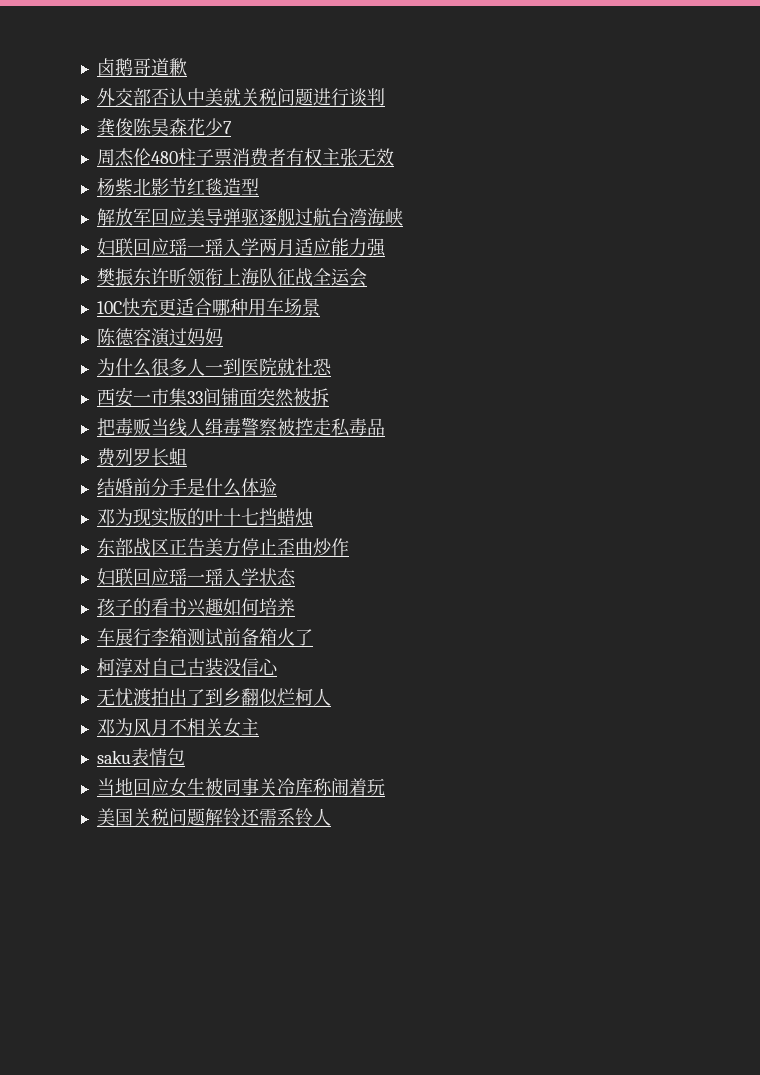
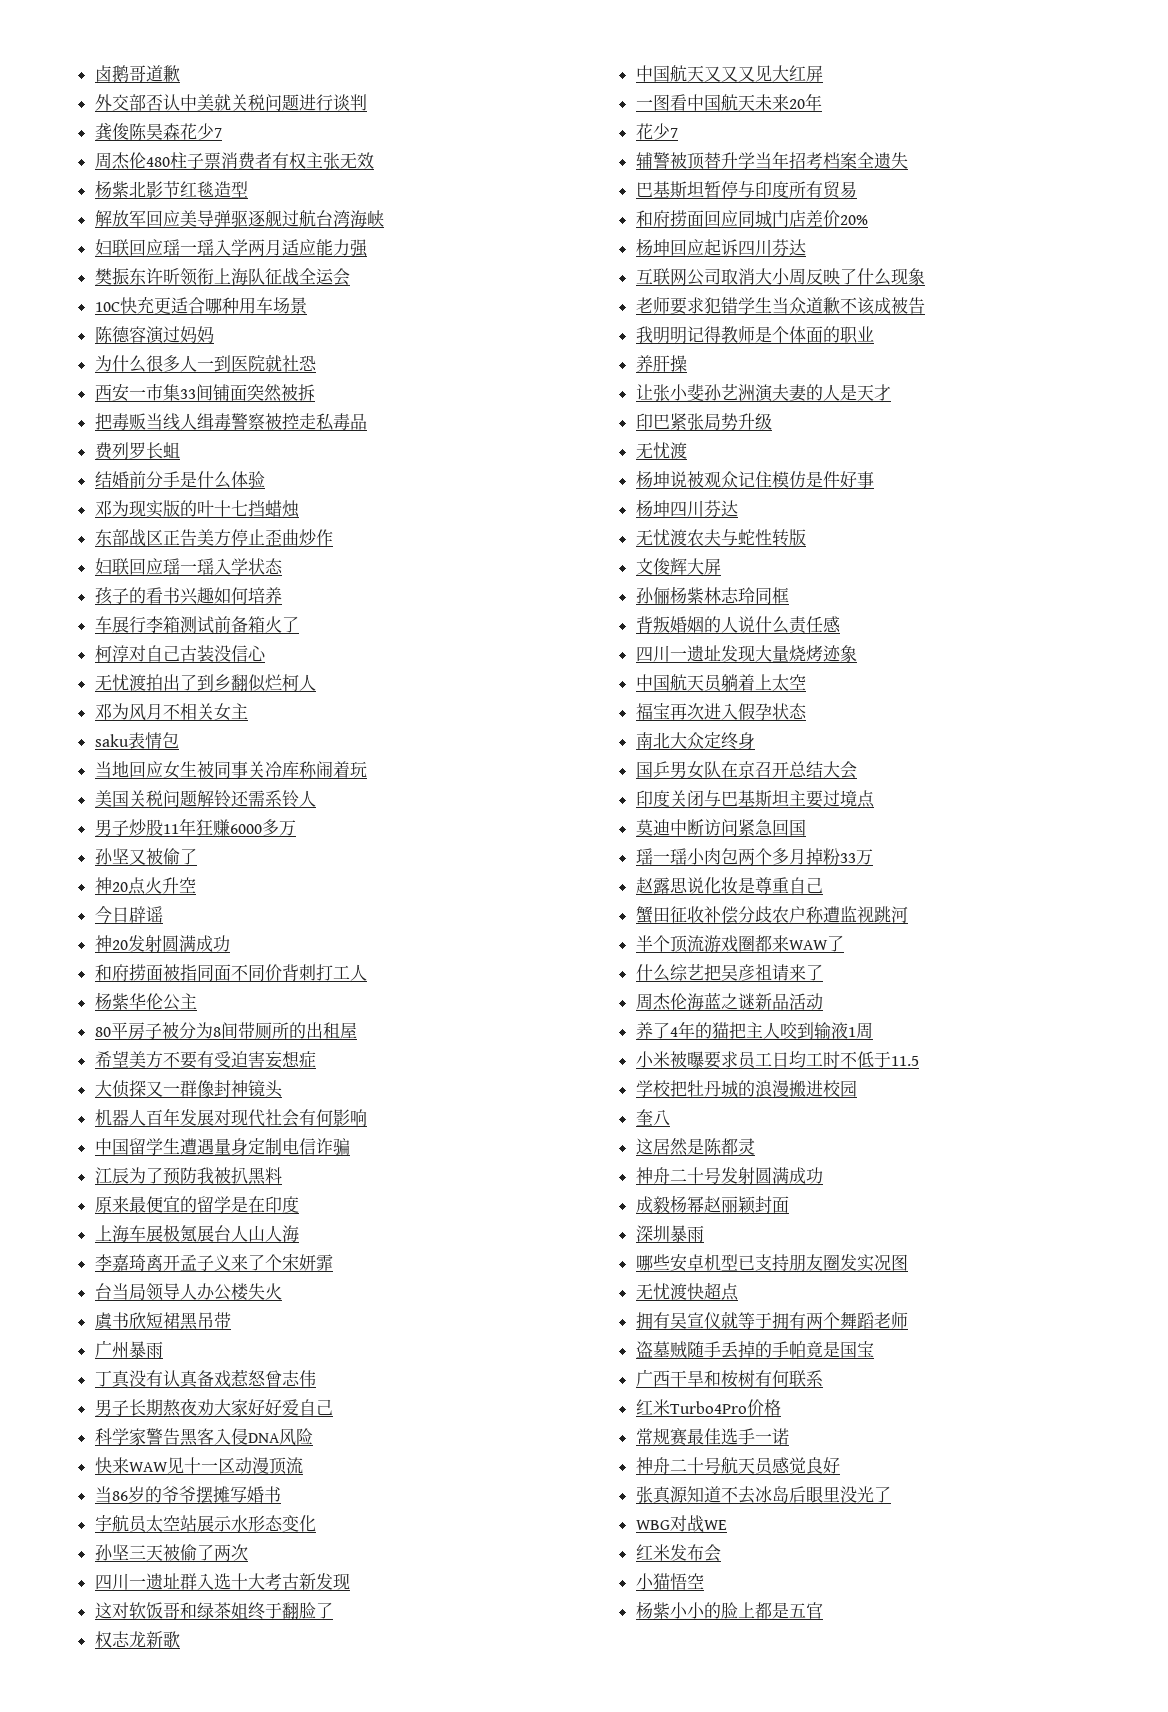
+ 男子炒股11年狂赚6000多万
+ 孙坚又被偷了
+ 神20点火升空
+ 今日辟谣
+ 神20发射圆满成功
+ 和府捞面被指同面不同价背刺打工人
+ 杨紫华伦公主
+ 80平房子被分为8间带厕所的出租屋
+ 希望美方不要有受迫害妄想症
+ 大侦探又一群像封神镜头
+ 机器人百年发展对现代社会有何影响
+ 中国留学生遭遇量身定制电信诈骗
+ 江辰为了预防我被扒黑料
+ 原来最便宜的留学是在印度
+ 上海车展极氪展台人山人海
+ 李嘉琦离开孟子义来了个宋妍霏
+ 台当局领导人办公楼失火
+ 虞书欣短裙黑吊带
+ 广州暴雨
+ 丁真没有认真备戏惹怒曾志伟
+ 男子长期熬夜劝大家好好爱自己
+ 科学家警告黑客入侵DNA风险
+ 快来WAW见十一区动漫顶流
+ 当86岁的爷爷摆摊写婚书
+ 宇航员太空站展示水形态变化
+ 孙坚三天被偷了两次
+ 四川一遗址群入选十大考古新发现
+ 这对软饭哥和绿茶姐终于翻脸了
+ 权志龙新歌
+ 中国航天又又又见大红屏
+ 一图看中国航天未来20年
+ 花少7
+ 辅警被顶替升学当年招考档案全遗失
+ 巴基斯坦暂停与印度所有贸易
+ 和府捞面回应同城门店差价20%
+ 杨坤回应起诉四川芬达
+ 互联网公司取消大小周反映了什么现象
+ 老师要求犯错学生当众道歉不该成被告
+ 我明明记得教师是个体面的职业
+ 养肝操
+ 让张小斐孙艺洲演夫妻的人是天才
+ 印巴紧张局势升级
+ 无忧渡
+ 杨坤说被观众记住模仿是件好事
+ 杨坤四川芬达
+ 无忧渡农夫与蛇性转版
+ 文俊辉大屏
+ 孙俪杨紫林志玲同框
+ 背叛婚姻的人说什么责任感
+ 四川一遗址发现大量烧烤迹象
+ 中国航天员躺着上太空
+ 福宝再次进入假孕状态
+ 南北大众定终身
+ 国乒男女队在京召开总结大会
+ 印度关闭与巴基斯坦主要过境点
+ 莫迪中断访问紧急回国
+ 瑶一瑶小肉包两个多月掉粉33万
+ 赵露思说化妆是尊重自己
+ 蟹田征收补偿分歧农户称遭监视跳河
+ 半个顶流游戏圈都来WAW了
+ 什么综艺把吴彦祖请来了
+ 周杰伦海蓝之谜新品活动
+ 养了4年的猫把主人咬到输液1周
+ 小米被曝要求员工日均工时不低于11.5
+ 学校把牡丹城的浪漫搬进校园
+ 奎八
+ 这居然是陈都灵
+ 神舟二十号发射圆满成功
+ 成毅杨幂赵丽颖封面
+ 深圳暴雨
+ 哪些安卓机型已支持朋友圈发实况图
+ 无忧渡快超点
+ 拥有吴宣仪就等于拥有两个舞蹈老师
+ 盗墓贼随手丢掉的手帕竟是国宝
+ 广西干旱和桉树有何联系
+ 红米Turbo4Pro价格
+ 常规赛最佳选手一诺
+ 神舟二十号航天员感觉良好
+ 张真源知道不去冰岛后眼里没光了
+ WBG对战WE
+ 红米发布会
+ 小猫悟空
+ 杨紫小小的脸上都是五官

